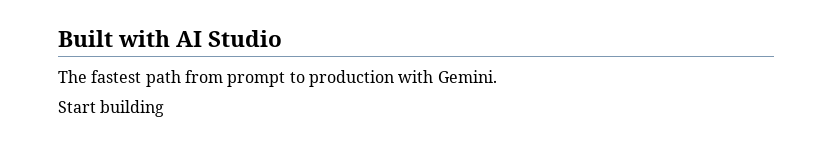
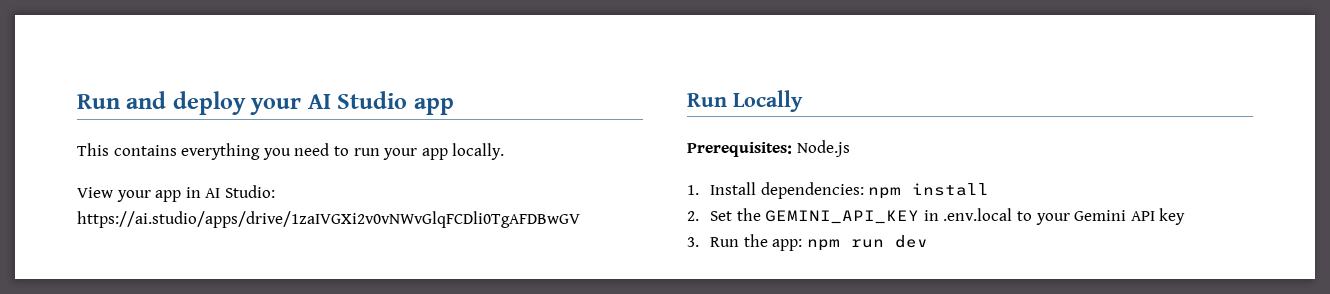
- Built with AI Studio
- The fastest path from prompt to production with Gemini.
- Start building
+ Run and deploy your AI Studio app
+ This contains everything you need to run your app locally.
+ View your app in AI Studio: https://ai.studio/apps/drive/1zaIVGXi2v0vNWvGlqFCDli0TgAFDBwGV
+ Run Locally
+ Prerequisites: Node.js
+ 1. Install dependencies: npm install
+ 2. Set the GEMINI_API_KEY in .env.local to your Gemini API key
+ 3. Run the app: npm run dev

